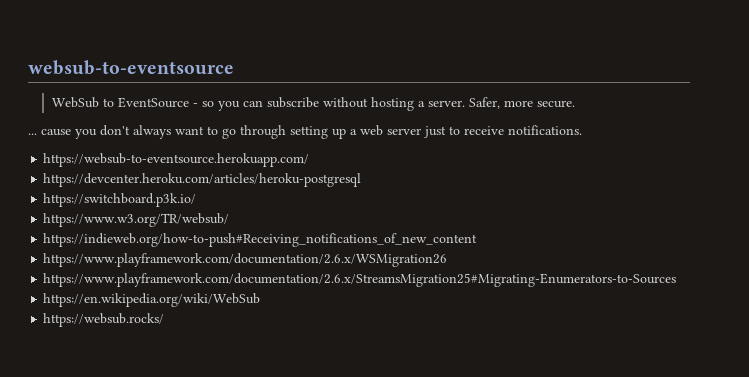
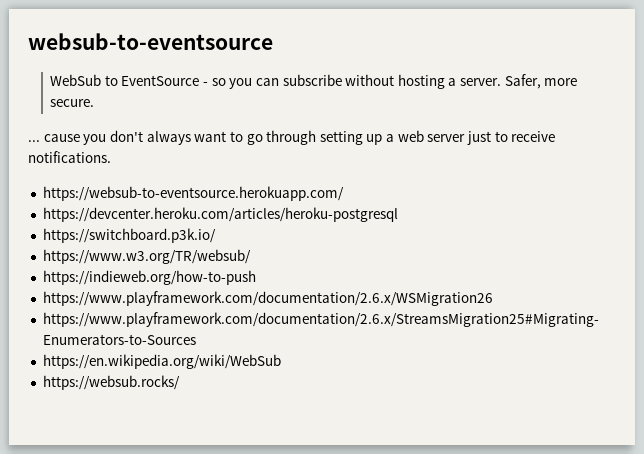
- https://indieweb.org/how-to-push#Receiving_notifications_of_new_content
+ https://indieweb.org/how-to-push

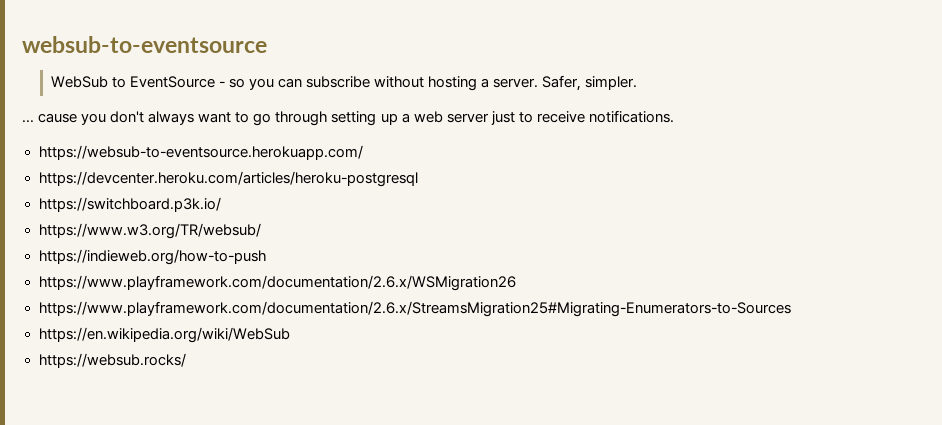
- Safer, more secure.
+ Safer, simpler.

